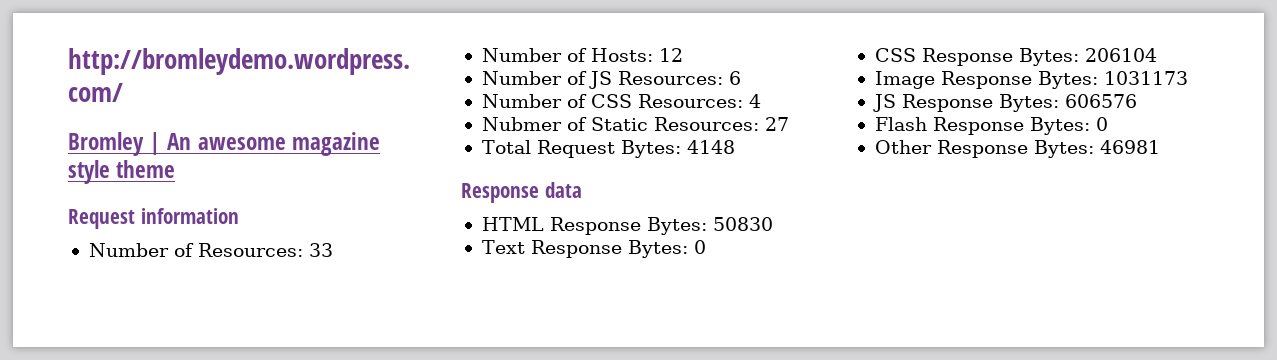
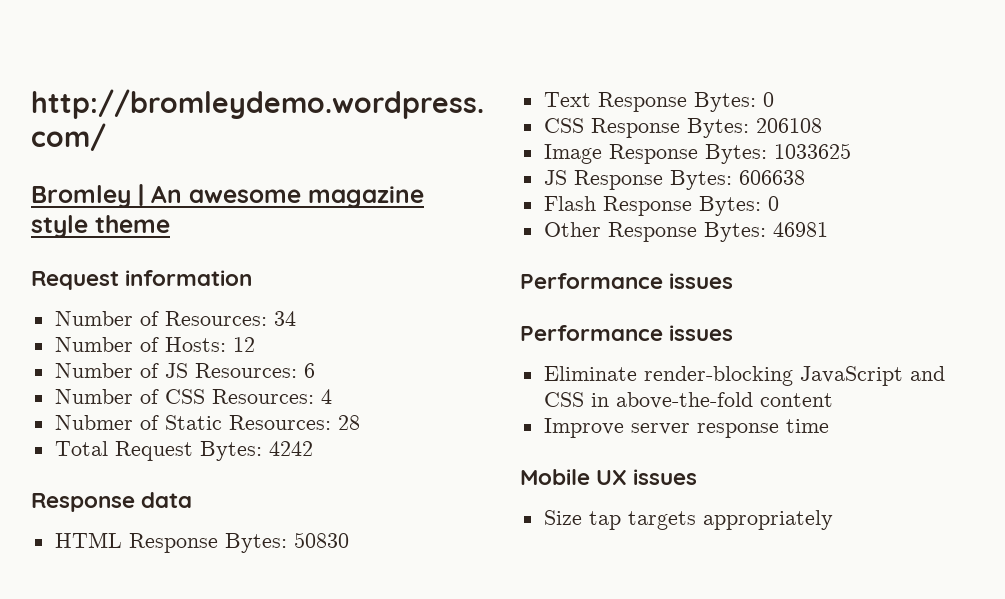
- Number of Resources: 33
+ Number of Resources: 34
- Nubmer of Static Resources: 27
+ Nubmer of Static Resources: 28
- Total Request Bytes: 4148
+ Total Request Bytes: 4242
- CSS Response Bytes: 206104
+ CSS Response Bytes: 206108
- Image Response Bytes: 1031173
+ Image Response Bytes: 1033625
- JS Response Bytes: 606576
+ JS Response Bytes: 606638
  Other Response Bytes: 46981
+ Performance issues
+ Performance issues
+ Eliminate render-blocking JavaScript and CSS in above-the-fold content
+ Improve server response time
+ Mobile UX issues
+ Size tap targets appropriately

